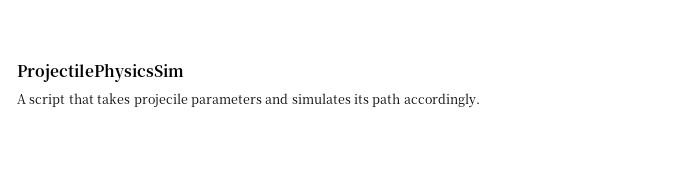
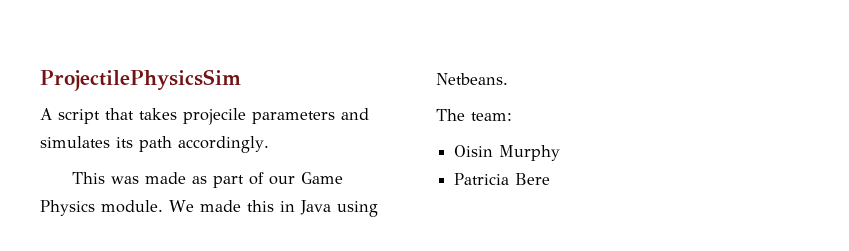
+ This was made as part of our Game Physics module. We made this in Java using Netbeans.
+ The team:
+ Oisin Murphy
+ Patricia Bere

